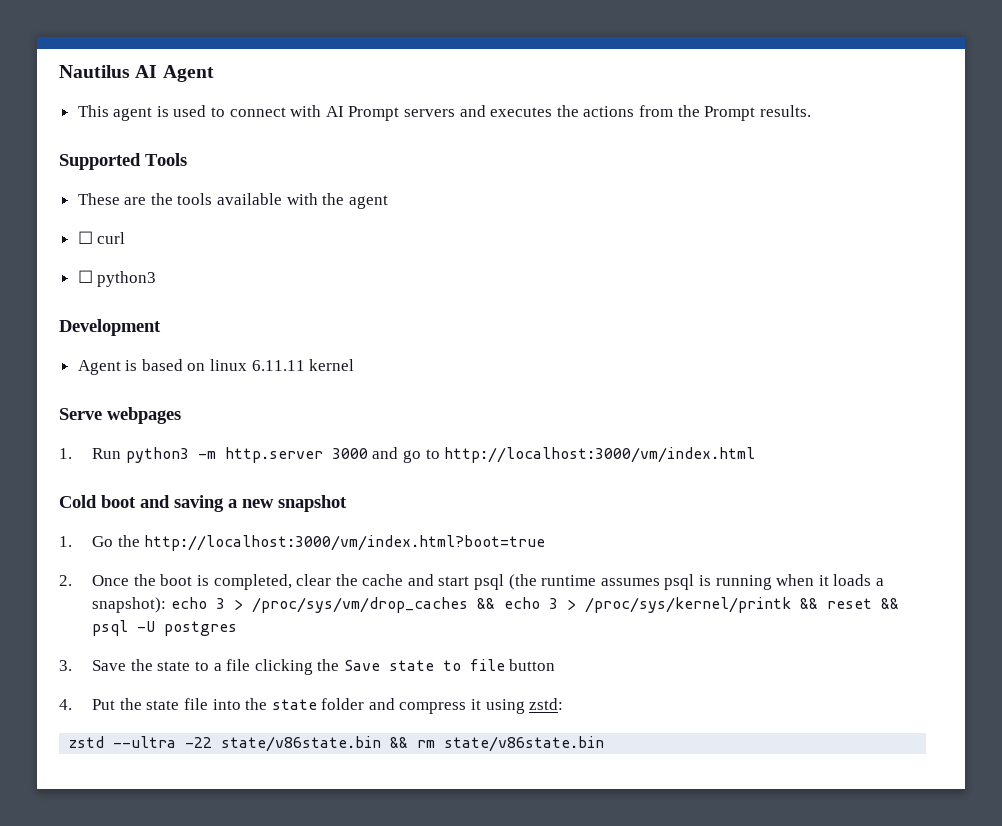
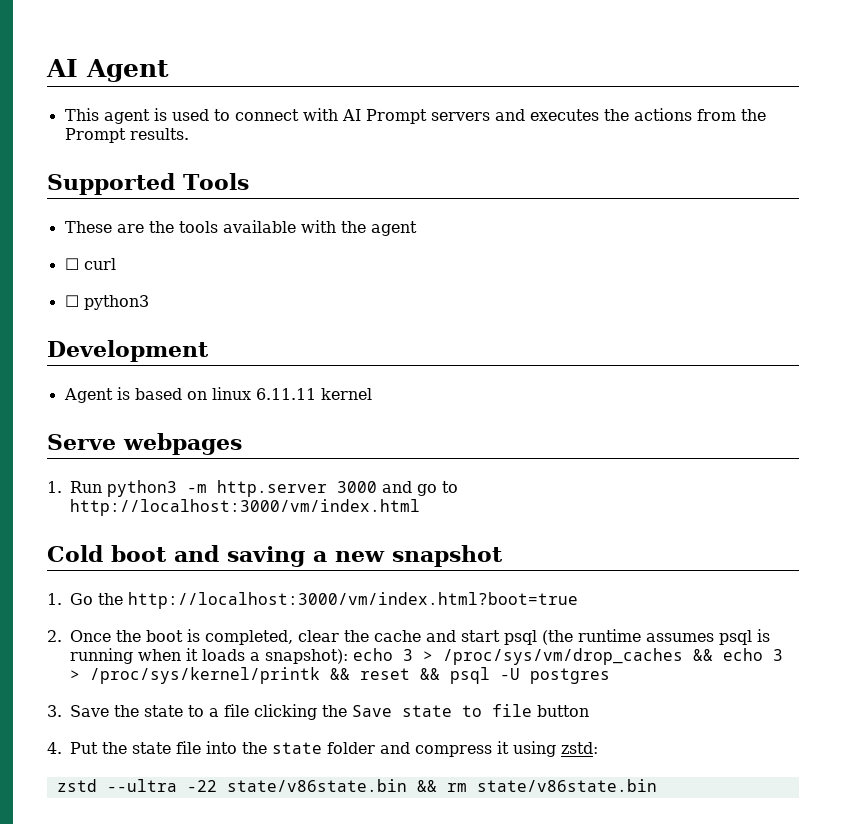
- Nautilus AI Agent
+ AI Agent

